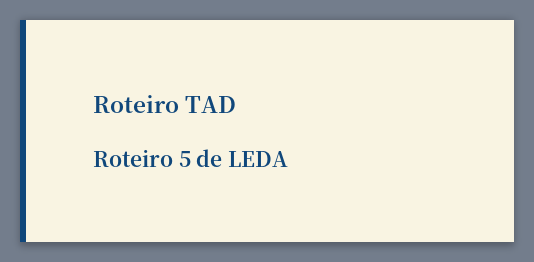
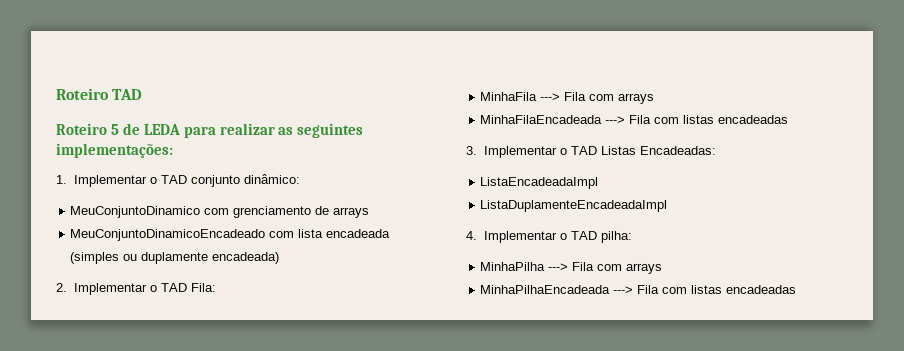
- Roteiro 5 de LEDA
+ Roteiro 5 de LEDA para realizar as seguintes implementações:
+ 1. Implementar o TAD conjunto dinâmico:
+ MeuConjuntoDinamico com grenciamento de arrays
+ MeuConjuntoDinamicoEncadeado com lista encadeada (simples ou duplamente encadeada)
+ 2. Implementar o TAD Fila:
+ MinhaFila ---> Fila com arrays
+ MinhaFilaEncadeada ---> Fila com listas encadeadas
+ 3. Implementar o TAD Listas Encadeadas:
+ ListaEncadeadaImpl
+ ListaDuplamenteEncadeadaImpl
+ 4. Implementar o TAD pilha:
+ MinhaPilha ---> Fila com arrays
+ MinhaPilhaEncadeada ---> Fila com listas encadeadas

